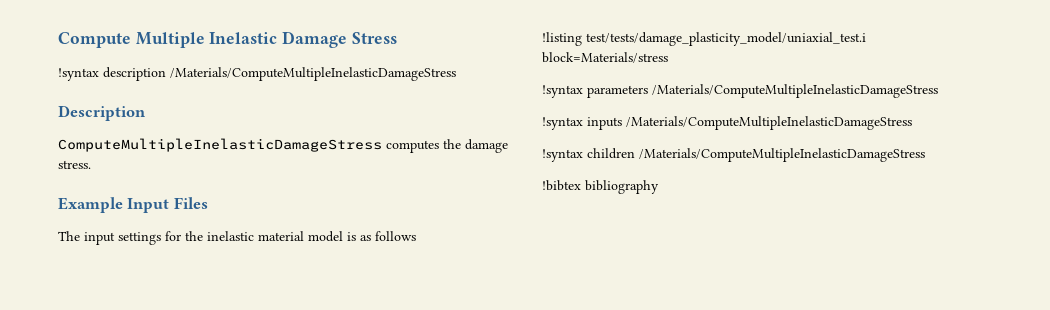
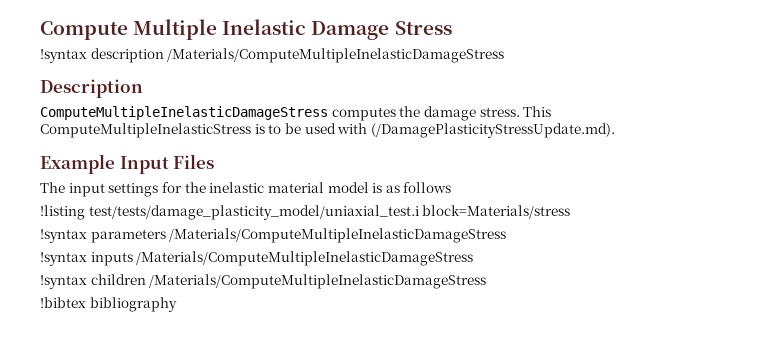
+ This ComputeMultipleInelasticStress is to be used with (/DamagePlasticityStressUpdate.md).

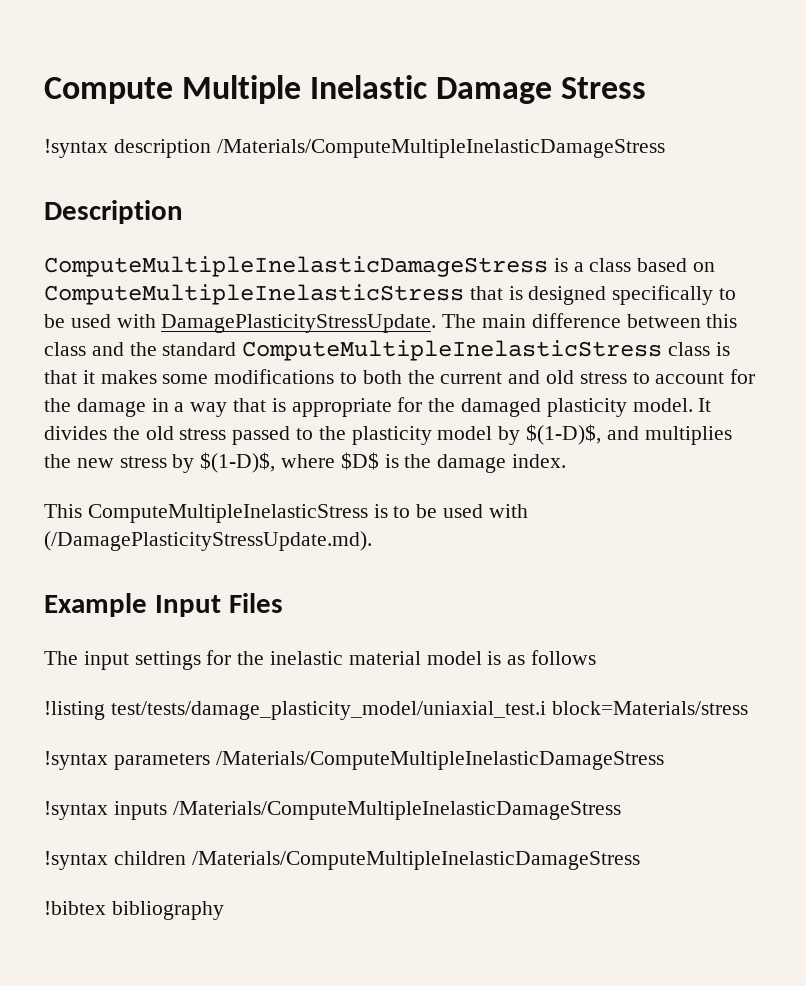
- ComputeMultipleInelasticDamageStress computes the damage stress. This ComputeMultipleInelasticStress is to be used with (/DamagePlasticityStressUpdate.md).
+ ComputeMultipleInelasticDamageStress is a class based on ComputeMultipleInelasticStress that is designed specifically to be used with DamagePlasticityStressUpdate. The main difference between this class and the standard ComputeMultipleInelasticStress class is that it makes some modifications to both the current and old stress to account for the damage in a way that is appropriate for the damaged plasticity model. It divides the old stress passed to the plasticity model by $(1-D)$, and multiplies the new stress by $(1-D)$, where $D$ is the damage index.
+ This ComputeMultipleInelasticStress is to be used with (/DamagePlasticityStressUpdate.md).

